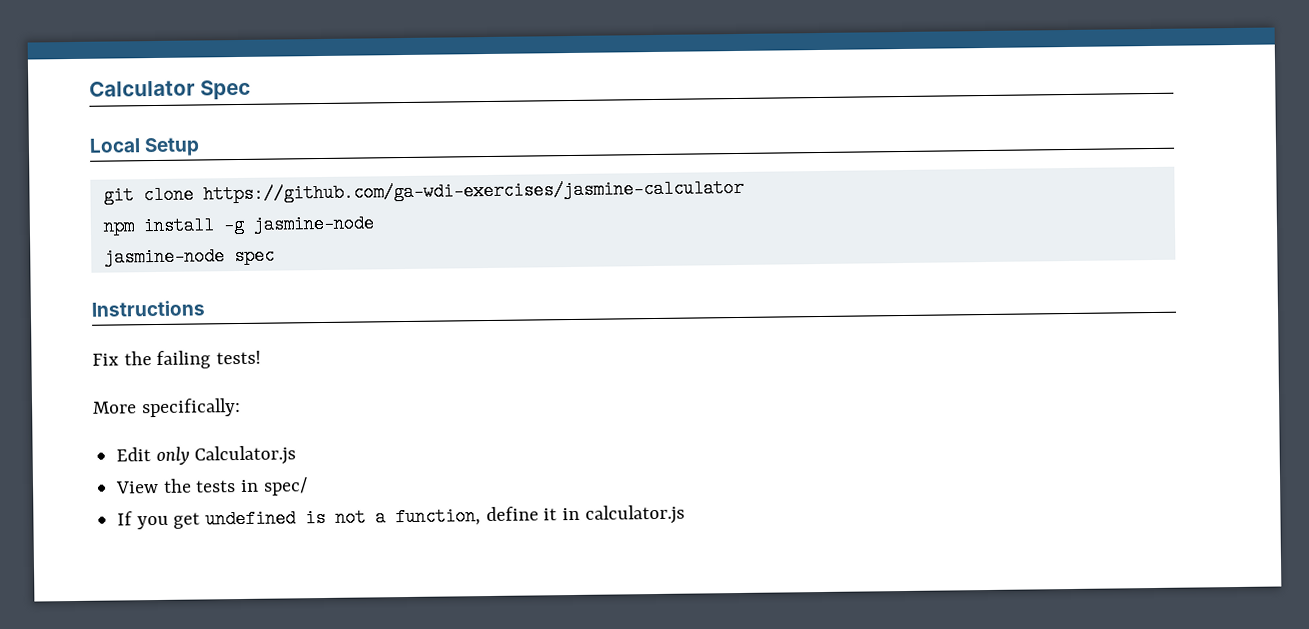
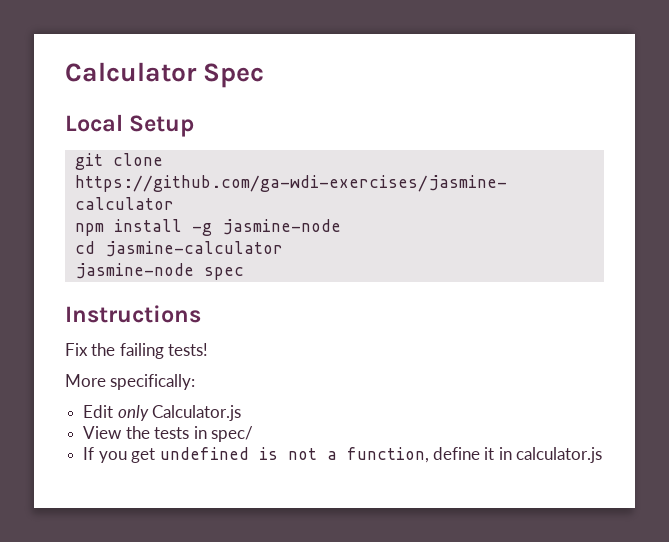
+ cd jasmine-calculator

